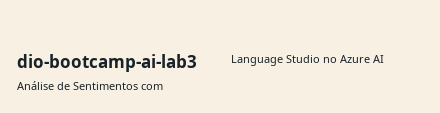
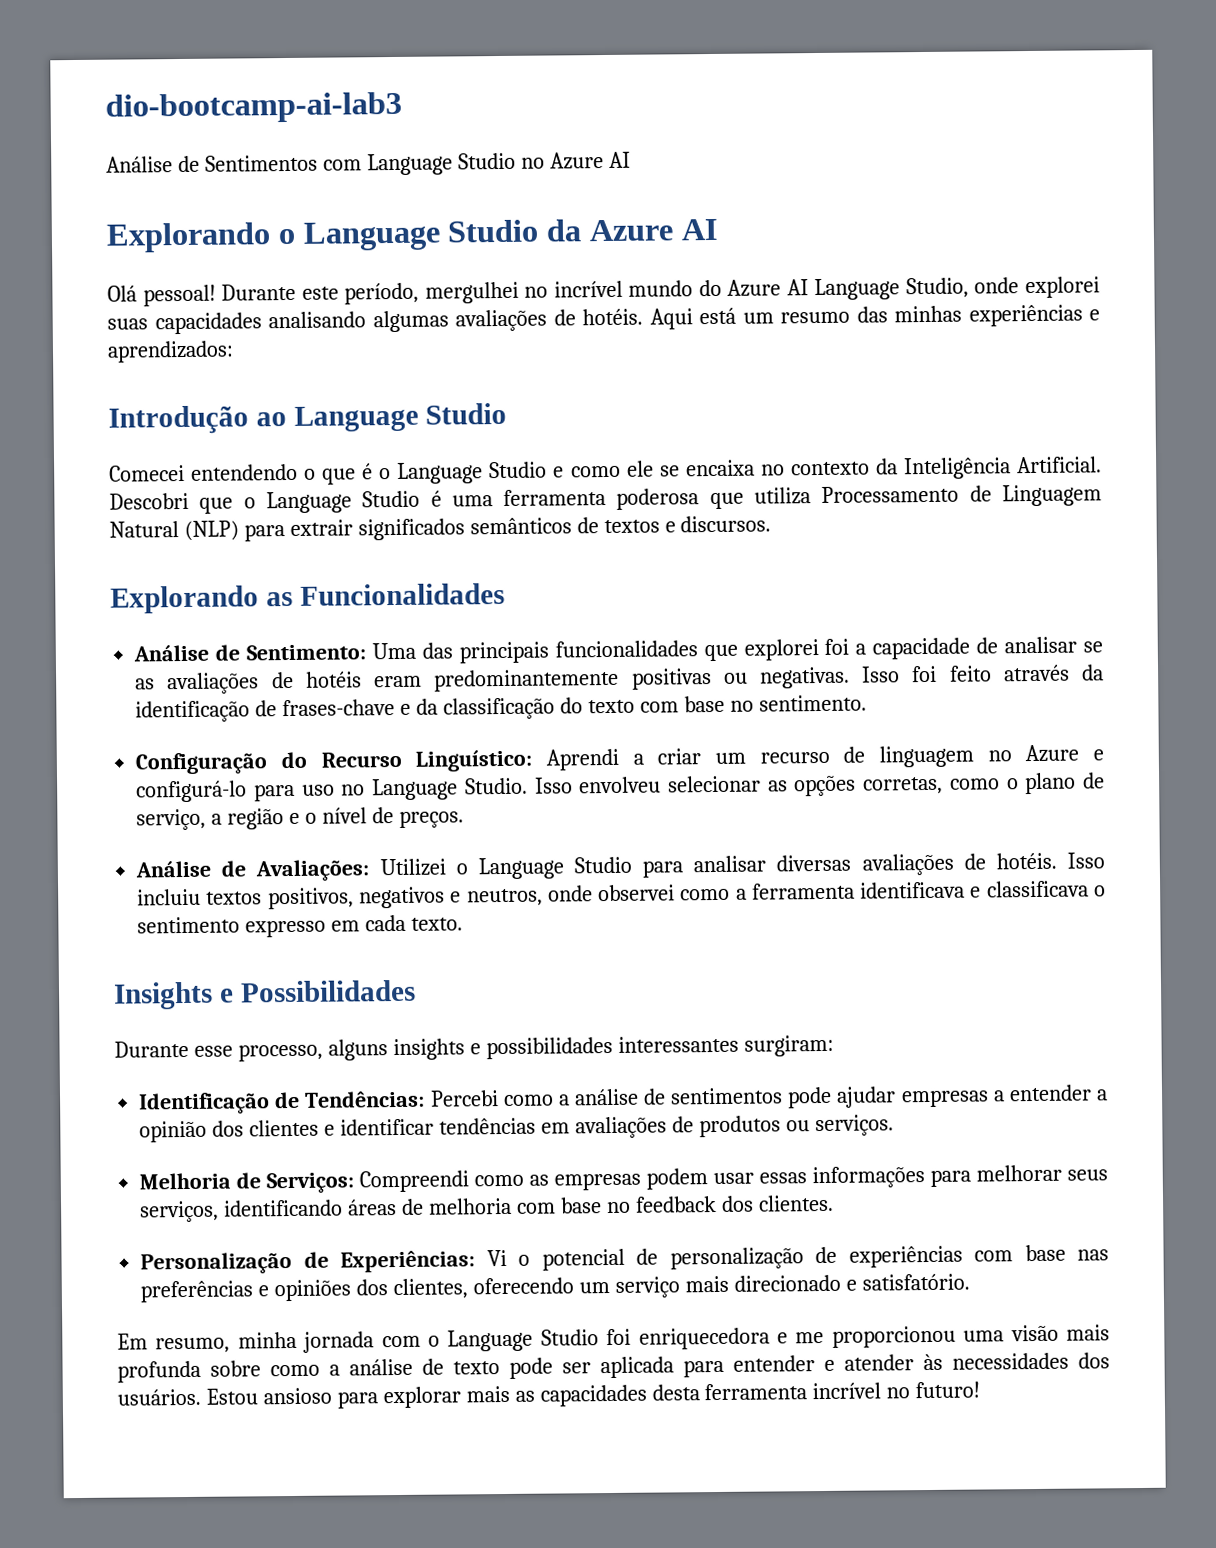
+ Explorando o Language Studio da Azure AI
+ Olá pessoal! Durante este período, mergulhei no incrível mundo do Azure AI Language Studio, onde explorei suas capacidades analisando algumas avaliações de hotéis. Aqui está um resumo das minhas experiências e aprendizados:
+ Introdução ao Language Studio
+ Comecei entendendo o que é o Language Studio e como ele se encaixa no contexto da Inteligência Artificial. Descobri que o Language Studio é uma ferramenta poderosa que utiliza Processamento de Linguagem Natural (NLP) para extrair significados semânticos de textos e discursos.
+ Explorando as Funcionalidades
+ Análise de Sentimento: Uma das principais funcionalidades que explorei foi a capacidade de analisar se as avaliações de hotéis eram predominantemente positivas ou negativas. Isso foi feito através da identificação de frases-chave e da classificação do texto com base no sentimento.
+ Configuração do Recurso Linguístico: Aprendi a criar um recurso de linguagem no Azure e configurá-lo para uso no Language Studio. Isso envolveu selecionar as opções corretas, como o plano de serviço, a região e o nível de preços.
+ Análise de Avaliações: Utilizei o Language Studio para analisar diversas avaliações de hotéis. Isso incluiu textos positivos, negativos e neutros, onde observei como a ferramenta identificava e classificava o sentimento expresso em cada texto.
+ Insights e Possibilidades
+ Durante esse processo, alguns insights e possibilidades interessantes surgiram:
+ Identificação de Tendências: Percebi como a análise de sentimentos pode ajudar empresas a entender a opinião dos clientes e identificar tendências em avaliações de produtos ou serviços.
+ Melhoria de Serviços: Compreendi como as empresas podem usar essas informações para melhorar seus serviços, identificando áreas de melhoria com base no feedback dos clientes.
+ Personalização de Experiências: Vi o potencial de personalização de experiências com base nas preferências e opiniões dos clientes, oferecendo um serviço mais direcionado e satisfatório.
+ Em resumo, minha jornada com o Language Studio foi enriquecedora e me proporcionou uma visão mais profunda sobre como a análise de texto pode ser aplicada para entender e atender às necessidades dos usuários. Estou ansioso para explorar mais as capacidades desta ferramenta incrível no futuro!

